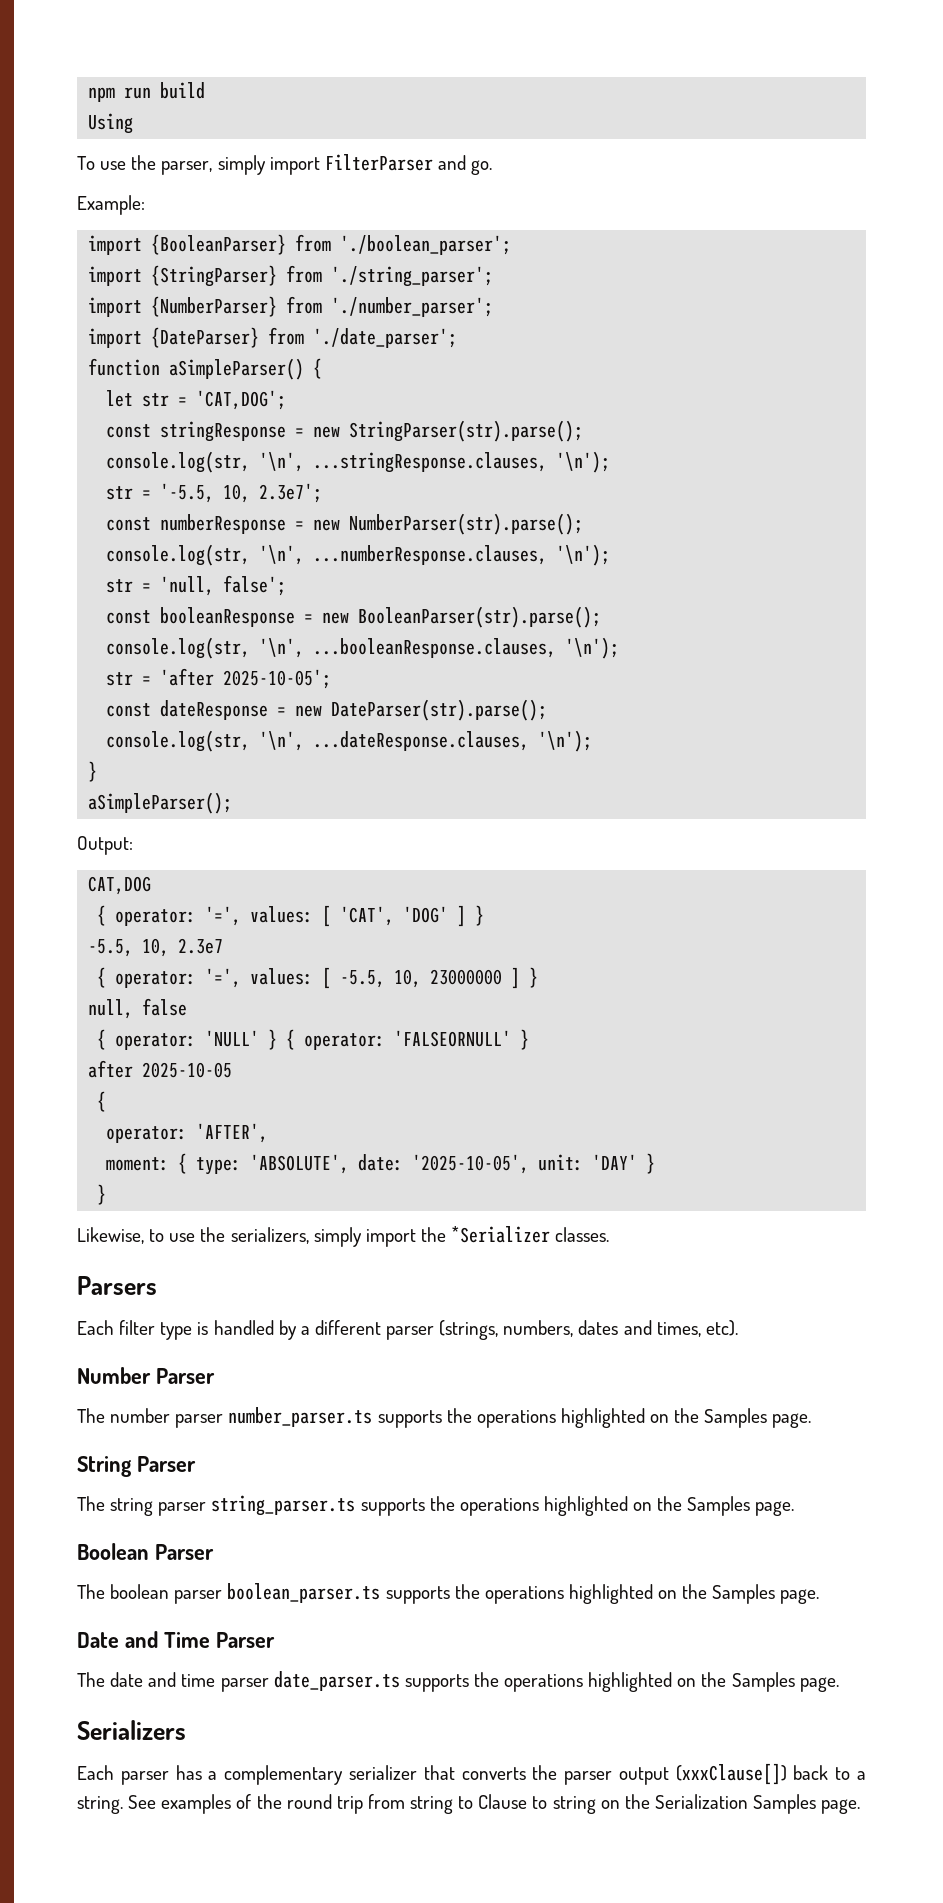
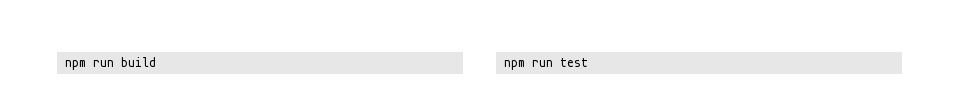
- Using
- To use the parser, simply import FilterParser and go.
- Example:
- import {BooleanParser} from './boolean_parser';
- import {StringParser} from './string_parser';
- import {NumberParser} from './number_parser';
- import {DateParser} from './date_parser';
- function aSimpleParser() {
- let str = 'CAT,DOG';
- const stringResponse = new StringParser(str).parse();
- console.log(str, '\n', ...stringResponse.clauses, '\n');
- str = '-5.5, 10, 2.3e7';
- const numberResponse = new NumberParser(str).parse();
- console.log(str, '\n', ...numberResponse.clauses, '\n');
- str = 'null, false';
- const booleanResponse = new BooleanParser(str).parse();
- console.log(str, '\n', ...booleanResponse.clauses, '\n');
- str = 'after 2025-10-05';
- const dateResponse = new DateParser(str).parse();
- console.log(str, '\n', ...dateResponse.clauses, '\n');
- }
- aSimpleParser();
- Output:
- CAT,DOG
- { operator: '=', values: [ 'CAT', 'DOG' ] }
- -5.5, 10, 2.3e7
- { operator: '=', values: [ -5.5, 10, 23000000 ] }
- null, false
- { operator: 'NULL' } { operator: 'FALSEORNULL' }
- after 2025-10-05
- {
- operator: 'AFTER',
- moment: { type: 'ABSOLUTE', date: '2025-10-05', unit: 'DAY' }
- }
- Likewise, to use the serializers, simply import the *Serializer classes.
- Parsers
- Each filter type is handled by a different parser (strings, numbers, dates and times, etc).
- Number Parser
- The number parser number_parser.ts supports the operations highlighted on the Samples page.
- String Parser
- The string parser string_parser.ts supports the operations highlighted on the Samples page.
- Boolean Parser
- The boolean parser boolean_parser.ts supports the operations highlighted on the Samples page.
- Date and Time Parser
- The date and time parser date_parser.ts supports the operations highlighted on the Samples page.
- Serializers
- Each parser has a complementary serializer that converts the parser output (xxxClause[]) back to a string. See examples of the round trip from string to Clause to string on the Serialization Samples page.
+ npm run test

